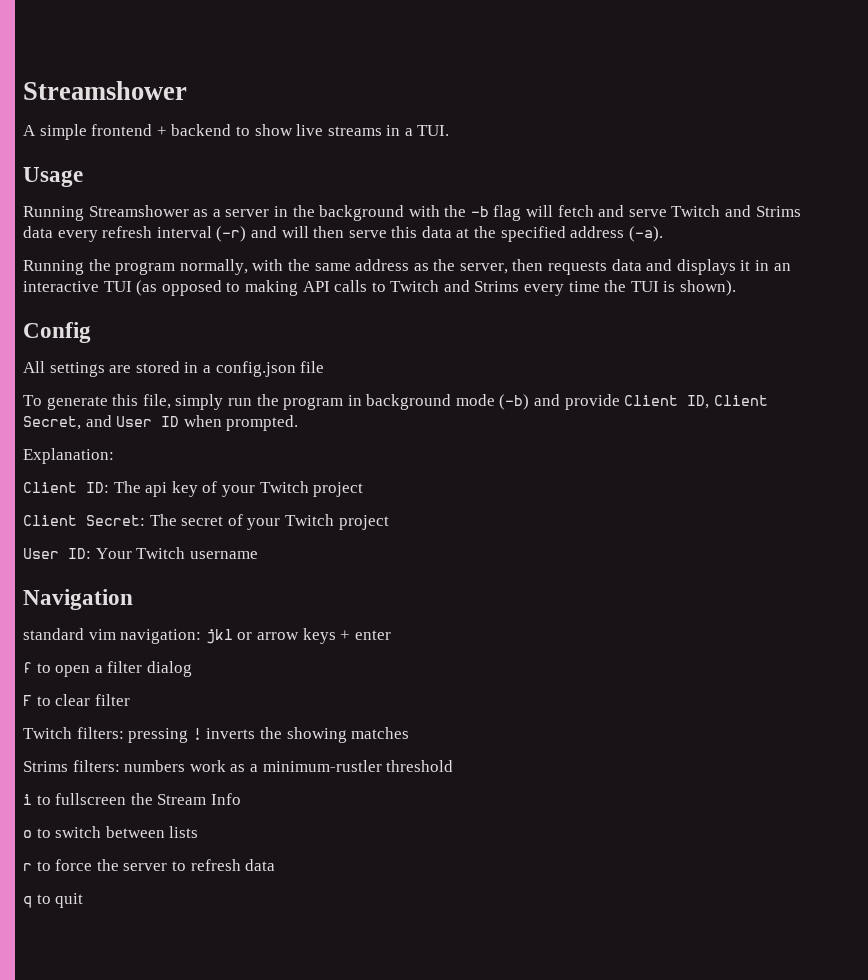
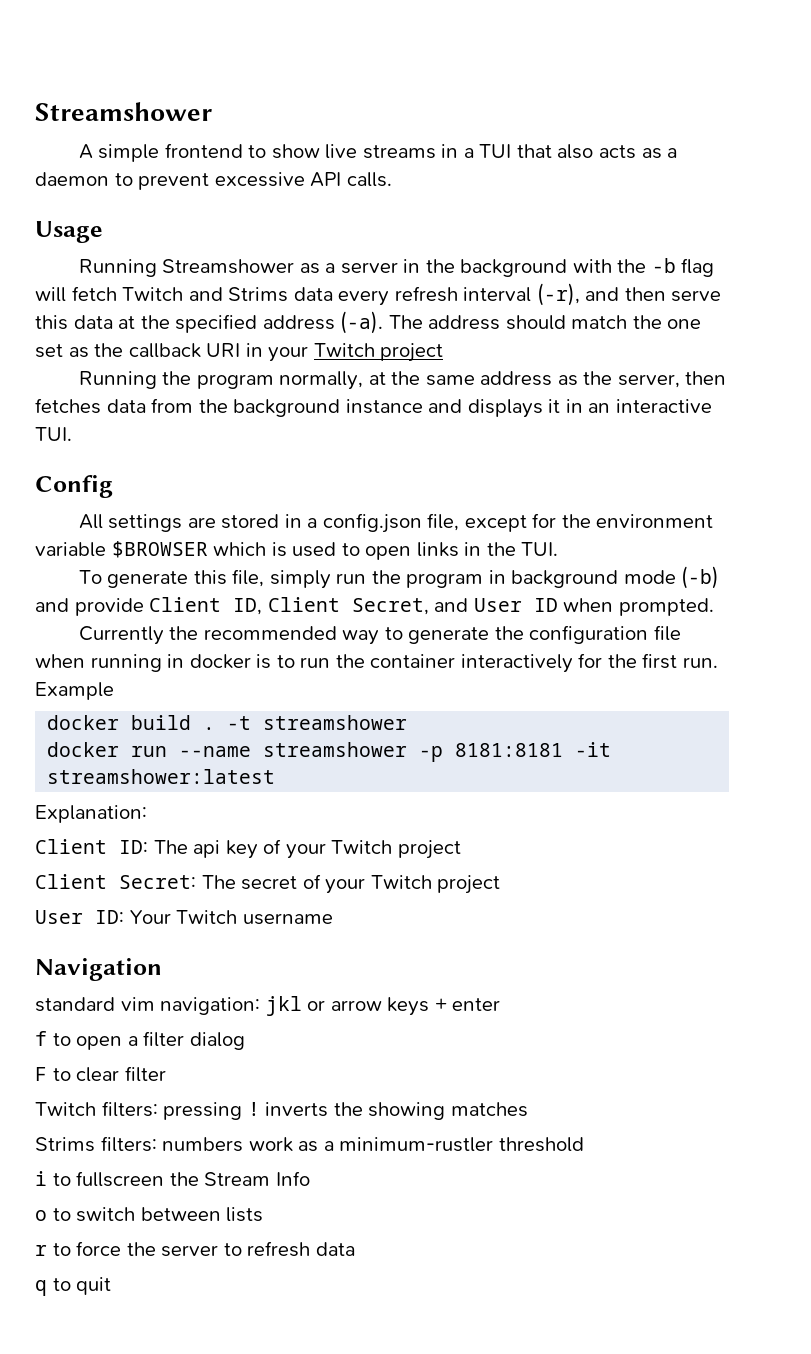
- A simple frontend + backend to show live streams in a TUI.
+ A simple frontend to show live streams in a TUI that also acts as a daemon to prevent excessive API calls.
- Running Streamshower as a server in the background with the -b flag will fetch and serve Twitch and Strims data every refresh interval (-r) and will then serve this data at the specified address (-a).
+ Running Streamshower as a server in the background with the -b flag will fetch Twitch and Strims data every refresh interval (-r), and then serve this data at the specified address (-a). The address should match the one set as the callback URI in your Twitch project
- Running the program normally, with the same address as the server, then requests data and displays it in an interactive TUI (as opposed to making API calls to Twitch and Strims every time the TUI is shown).
+ Running the program normally, at the same address as the server, then fetches data from the background instance and displays it in an interactive TUI.
- All settings are stored in a config.json file
+ All settings are stored in a config.json file, except for the environment variable $BROWSER which is used to open links in the TUI.
+ Currently the recommended way to generate the configuration file when running in docker is to run the container interactively for the first run. Example
+ docker build . -t streamshower
+ docker run --name streamshower -p 8181:8181 -it streamshower:latest

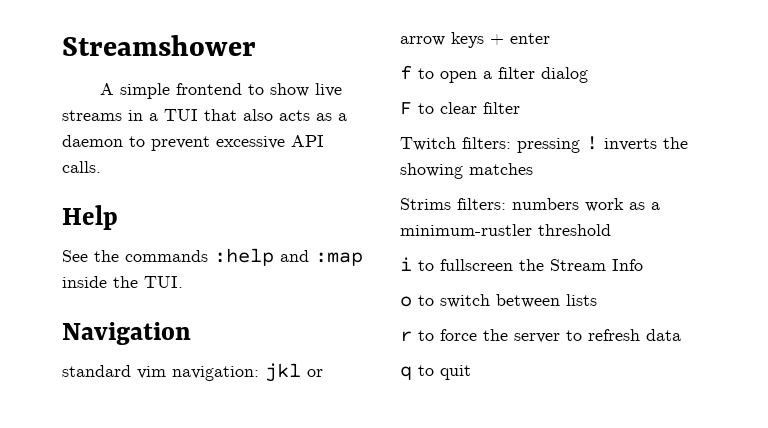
- Usage
- Running Streamshower as a server in the background with the -b flag will fetch Twitch and Strims data every refresh interval (-r), and then serve this data at the specified address (-a). The address should match the one set as the callback URI in your Twitch project
- Running the program normally, at the same address as the server, then fetches data from the background instance and displays it in an interactive TUI.
- Config
- All settings are stored in a config.json file, except for the environment variable $BROWSER which is used to open links in the TUI.
- To generate this file, simply run the program in background mode (-b) and provide Client ID, Client Secret, and User ID when prompted.
- Currently the recommended way to generate the configuration file when running in docker is to run the container interactively for the first run. Example
- docker build . -t streamshower
- docker run --name streamshower -p 8181:8181 -it streamshower:latest
- Explanation:
- Client ID: The api key of your Twitch project
- Client Secret: The secret of your Twitch project
- User ID: Your Twitch username
+ Help
+ See the commands :help and :map inside the TUI.

